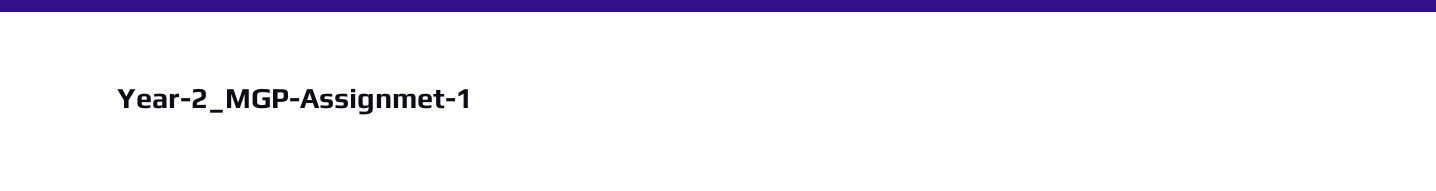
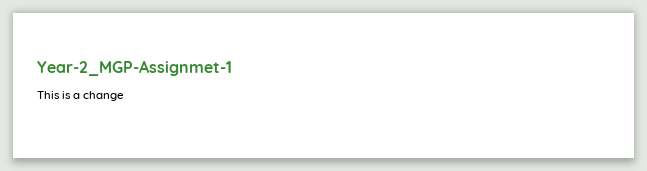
+ This is a change

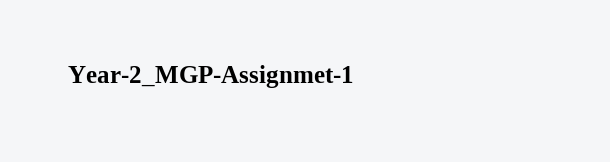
- This is a change

